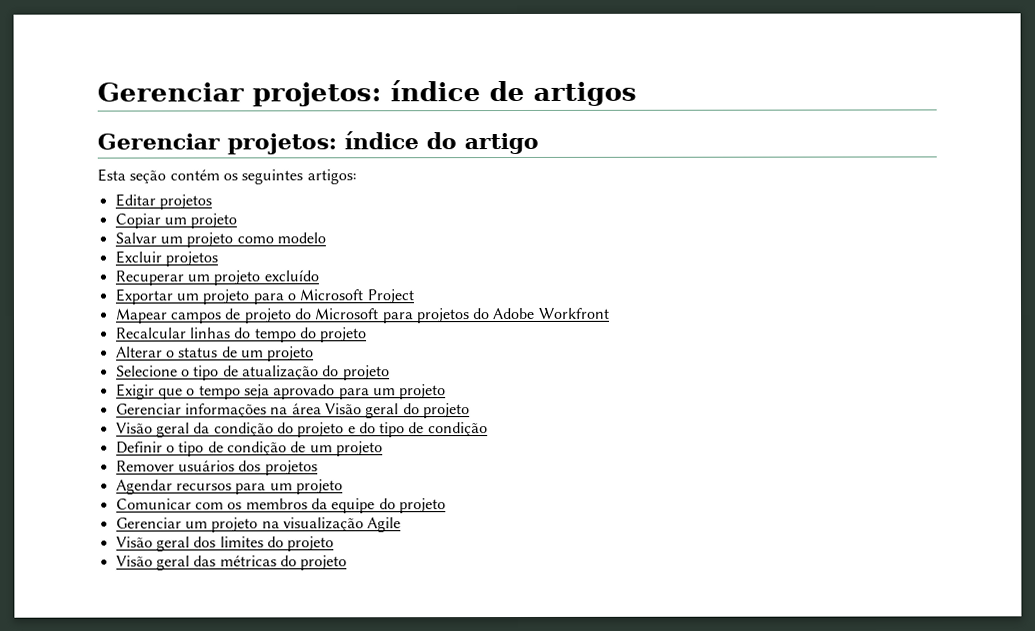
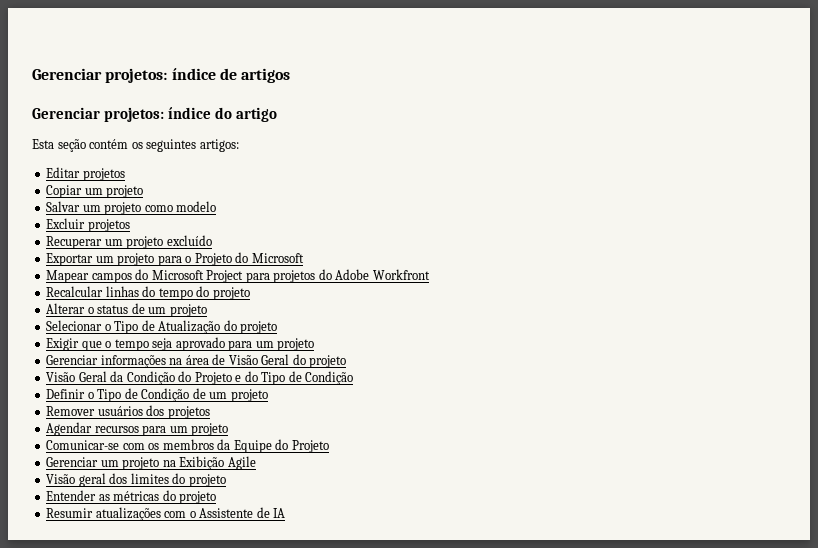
- Exportar um projeto para o Microsoft Project
+ Exportar um projeto para o Projeto do Microsoft
- Mapear campos de projeto do Microsoft para projetos do Adobe Workfront
+ Mapear campos do Microsoft Project para projetos do Adobe Workfront
- Selecione o tipo de atualização do projeto
+ Selecionar o Tipo de Atualização do projeto
- Gerenciar informações na área Visão geral do projeto
- Visão geral da condição do projeto e do tipo de condição
+ Gerenciar informações na área de Visão Geral do projeto
+ Visão Geral da Condição do Projeto e do Tipo de Condição
- Definir o tipo de condição de um projeto
+ Definir o Tipo de Condição de um projeto
- Comunicar com os membros da equipe do projeto
+ Comunicar-se com os membros da Equipe do Projeto
- Gerenciar um projeto na visualização Agile
+ Gerenciar um projeto na Exibição Agile
- Visão geral das métricas do projeto
+ Entender as métricas do projeto
+ Resumir atualizações com o Assistente de IA

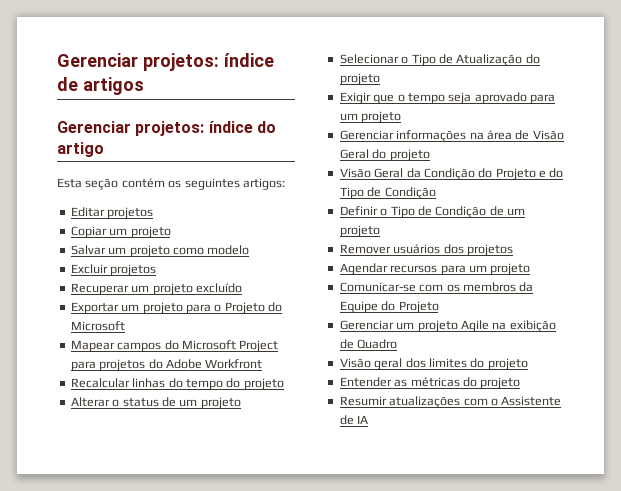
- Gerenciar um projeto na Exibição Agile
+ Gerenciar um projeto Agile na exibição de Quadro

